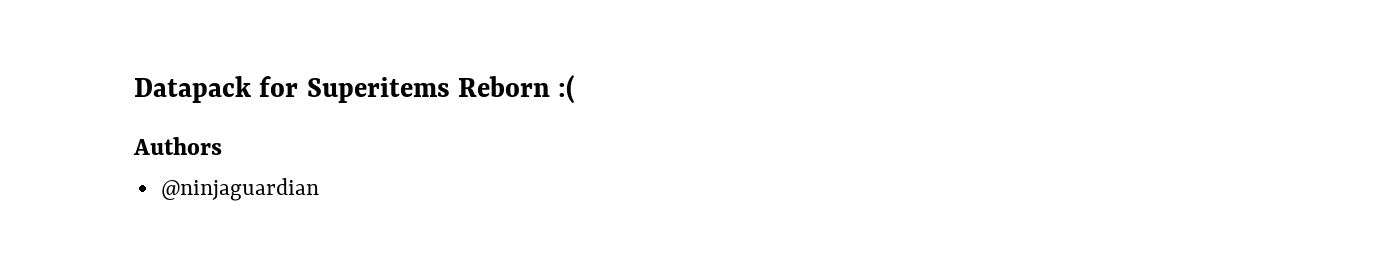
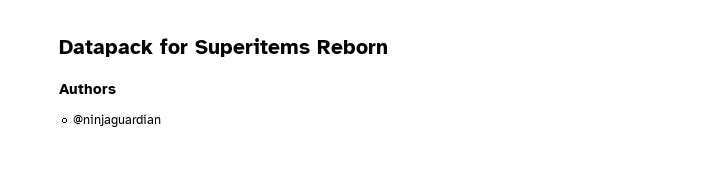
- Datapack for Superitems Reborn :(
+ Datapack for Superitems Reborn

